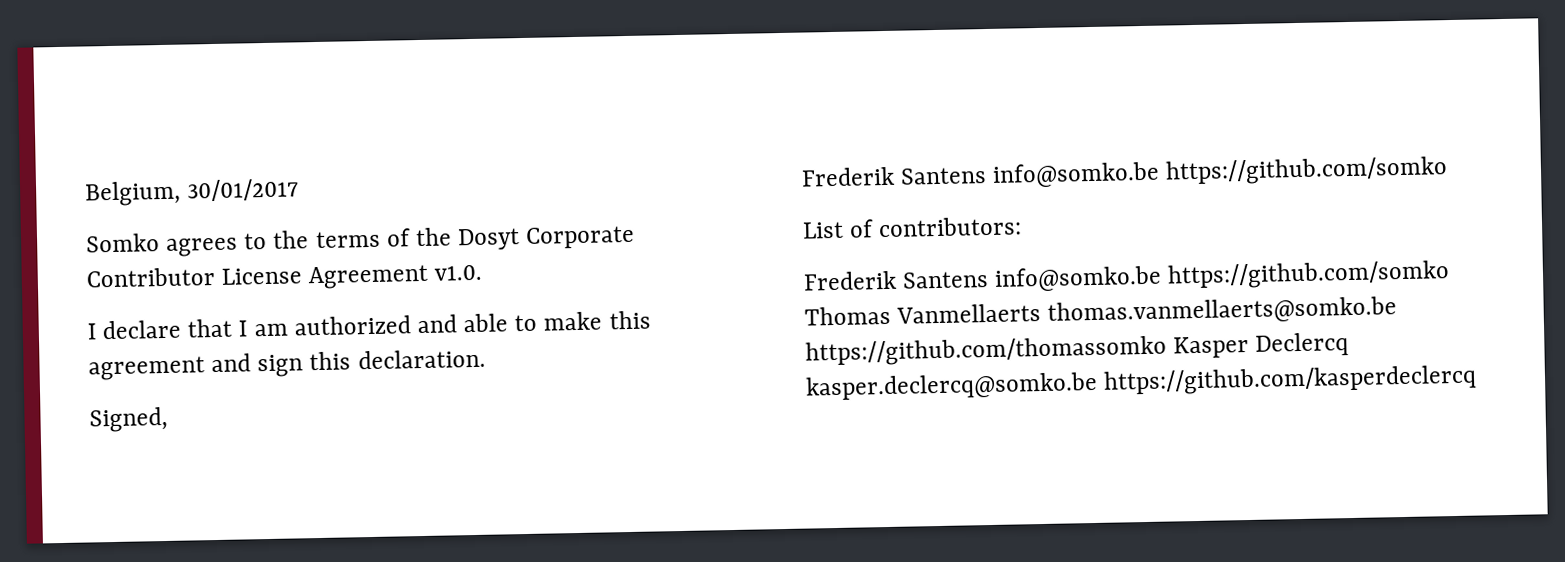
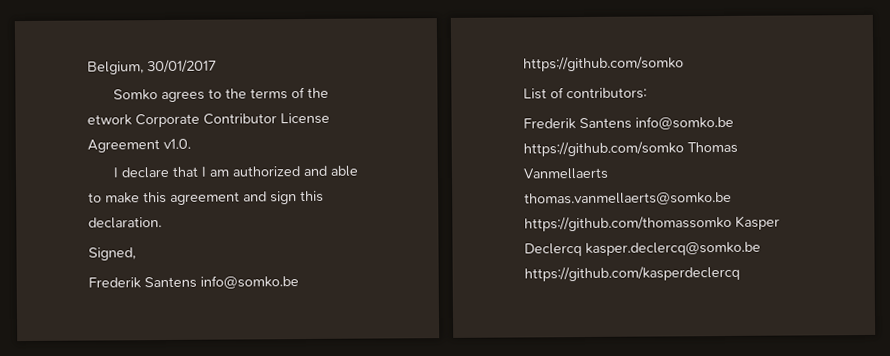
- Somko agrees to the terms of the Dosyt Corporate Contributor License Agreement v1.0.
+ Somko agrees to the terms of the etwork Corporate Contributor License Agreement v1.0.

